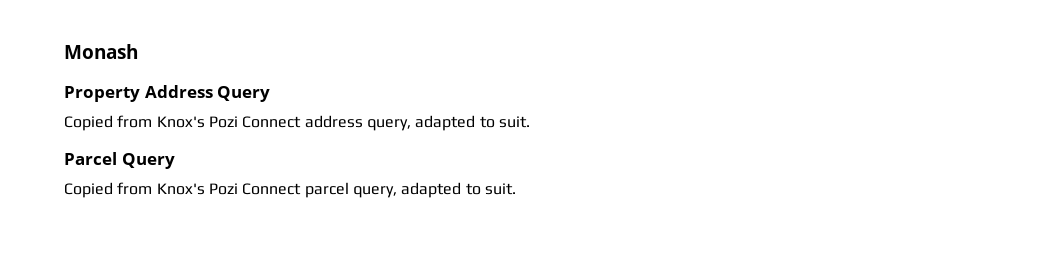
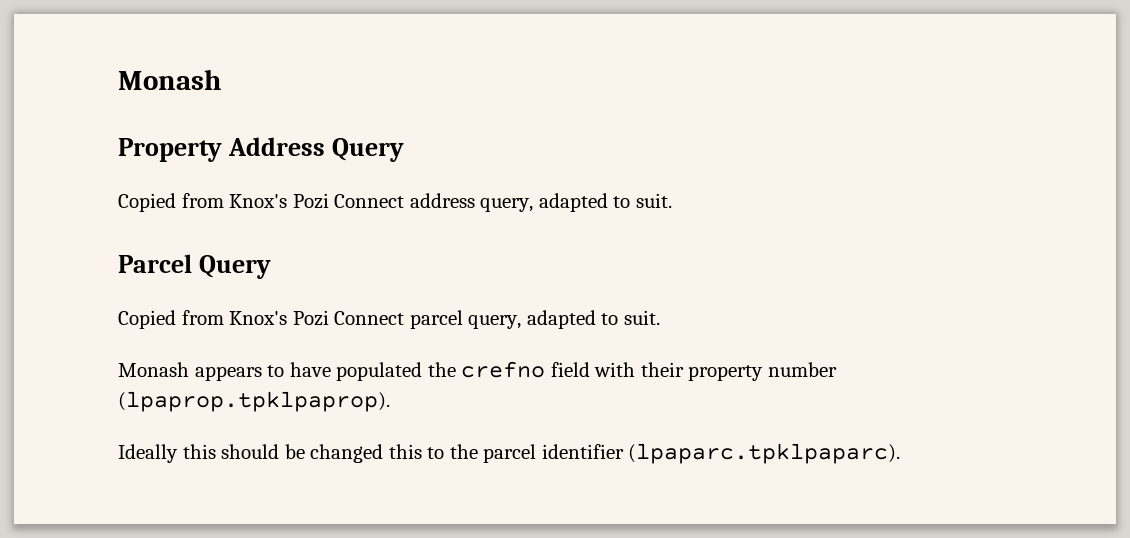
+ Monash appears to have populated the crefno field with their property number (lpaprop.tpklpaprop).
+ Ideally this should be changed this to the parcel identifier (lpaparc.tpklpaparc).

